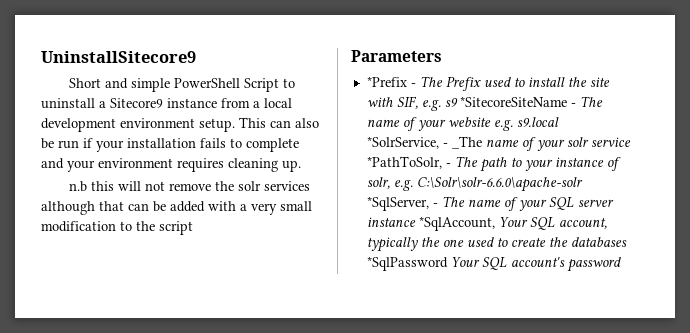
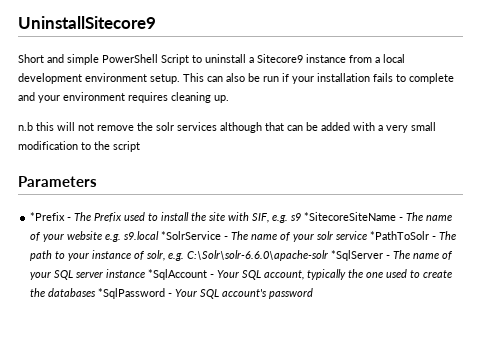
- *Prefix - The Prefix used to install the site with SIF, e.g. s9 *SitecoreSiteName - The name of your website e.g. s9.local *SolrService, - _The name of your solr service *PathToSolr, - The path to your instance of solr, e.g. C:\Solr\solr-6.6.0\apache-solr *SqlServer, - The name of your SQL server instance *SqlAccount, Your SQL account, typically the one used to create the databases *SqlPassword Your SQL account's password
+ *Prefix - The Prefix used to install the site with SIF, e.g. s9 *SitecoreSiteName - The name of your website e.g. s9.local *SolrService - The name of your solr service *PathToSolr - The path to your instance of solr, e.g. C:\Solr\solr-6.6.0\apache-solr *SqlServer - The name of your SQL server instance *SqlAccount - Your SQL account, typically the one used to create the databases *SqlPassword - Your SQL account's password

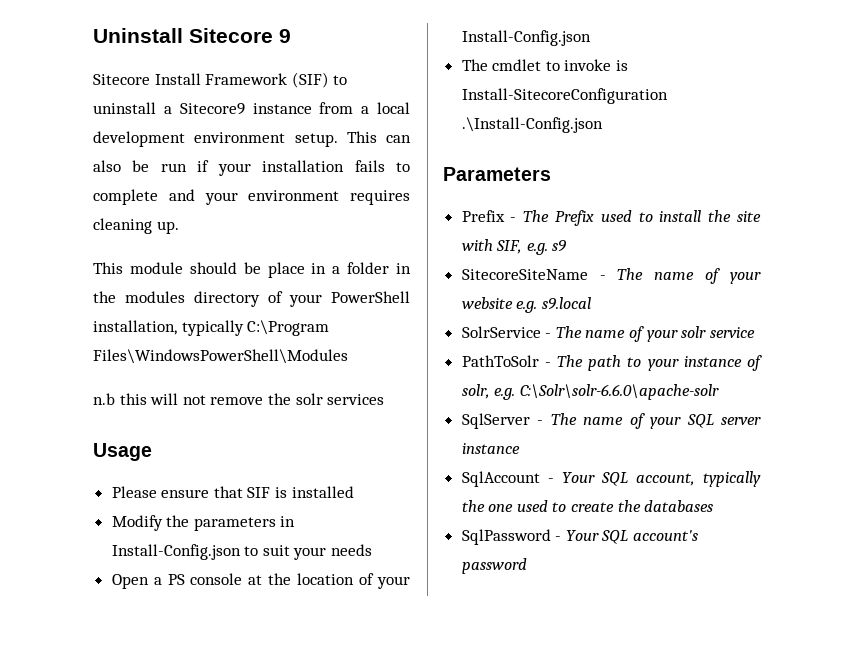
- UninstallSitecore9
- Short and simple PowerShell Script to uninstall a Sitecore9 instance from a local development environment setup.
+ Uninstall Sitecore 9
+ Sitecore Install Framework (SIF) to uninstall a Sitecore9 instance from a local development environment setup.
+ This module should be place in a folder in the modules directory of your PowerShell installation, typically C:\Program Files\WindowsPowerShell\Modules
- n.b this will not remove the solr services although that can be added with a very small modification to the script
+ n.b this will not remove the solr services
+ Usage
+ Please ensure that SIF is installed
+ Modify the parameters in Install-Config.json to suit your needs
+ Open a PS console at the location of your Install-Config.json
+ The cmdlet to invoke is Install-SitecoreConfiguration .\Install-Config.json
- *Prefix - The Prefix used to install the site with SIF, e.g. s9 *SitecoreSiteName - The name of your website e.g. s9.local *SolrService - The name of your solr service *PathToSolr - The path to your instance of solr, e.g. C:\Solr\solr-6.6.0\apache-solr *SqlServer - The name of your SQL server instance *SqlAccount - Your SQL account, typically the one used to create the databases *SqlPassword - Your SQL account's password
+ Prefix - The Prefix used to install the site with SIF, e.g. s9
+ SitecoreSiteName - The name of your website e.g. s9.local
+ SolrService - The name of your solr service
+ PathToSolr - The path to your instance of solr, e.g. C:\Solr\solr-6.6.0\apache-solr
+ SqlServer - The name of your SQL server instance
+ SqlAccount - Your SQL account, typically the one used to create the databases
+ SqlPassword - Your SQL account's password

